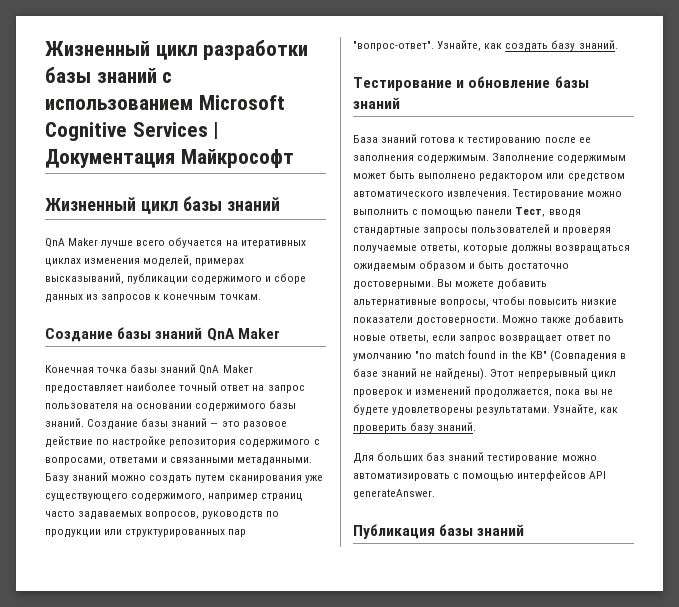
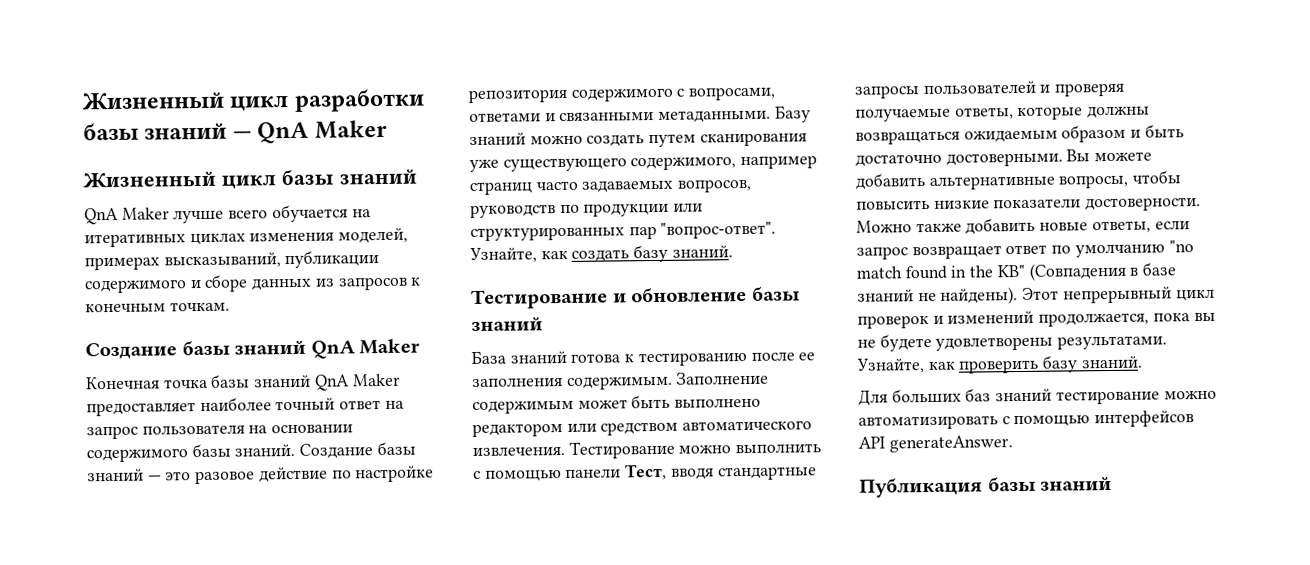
- Жизненный цикл разработки базы знаний с использованием Microsoft Cognitive Services | Документация Майкрософт
+ Жизненный цикл разработки базы знаний — QnA Maker

